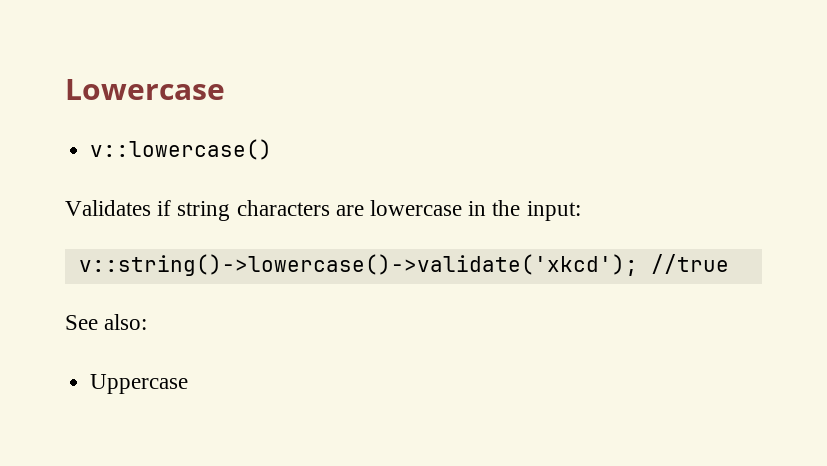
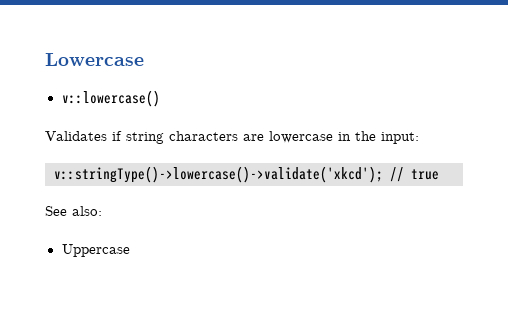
- v::string()->lowercase()->validate('xkcd'); //true
+ v::stringType()->lowercase()->validate('xkcd'); // true

